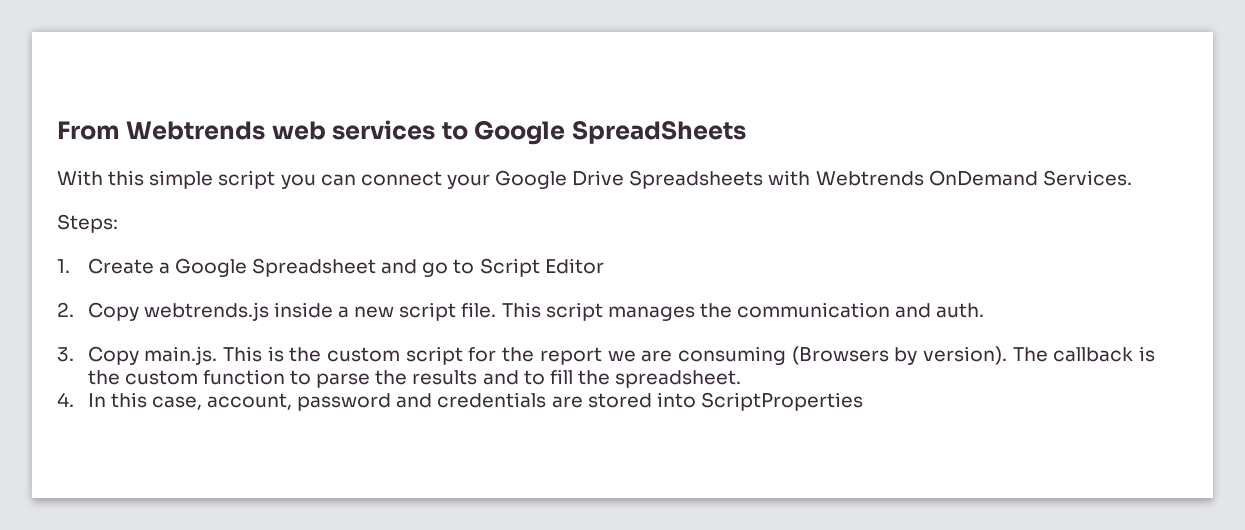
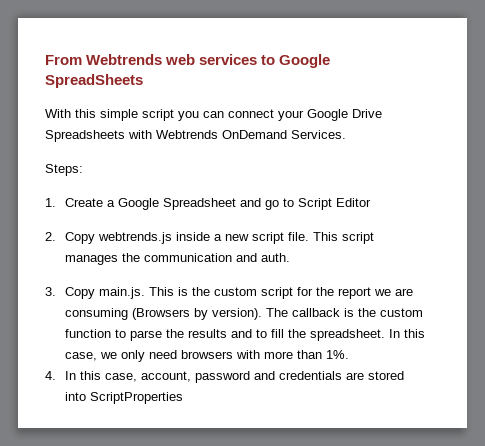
+ In this case, we only need browsers with more than 1%.

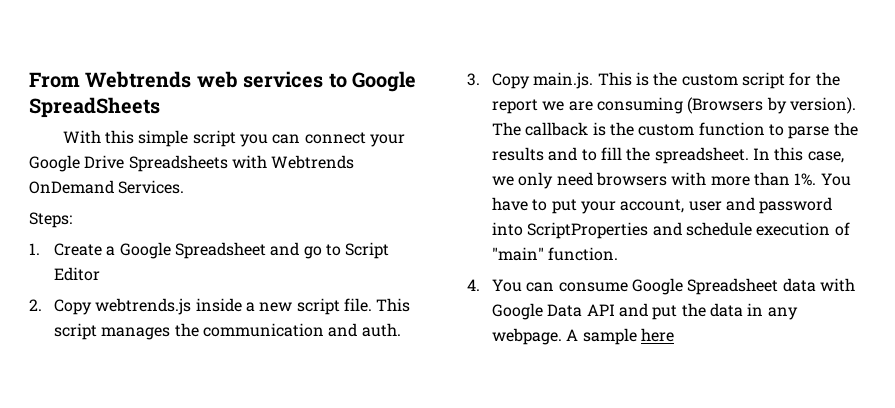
- In this case, we only need browsers with more than 1%.
- 4. In this case, account, password and credentials are stored into ScriptProperties
+ In this case, we only need browsers with more than 1%. You have to put your account, user and password into ScriptProperties and schedule execution of "main" function.
+ 4. You can consume Google Spreadsheet data with Google Data API and put the data in any webpage. A sample here

